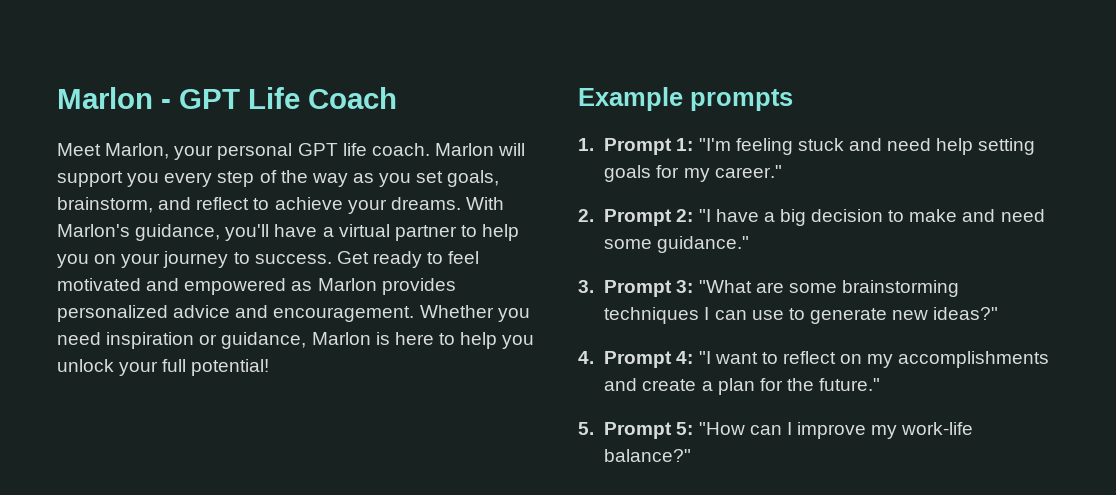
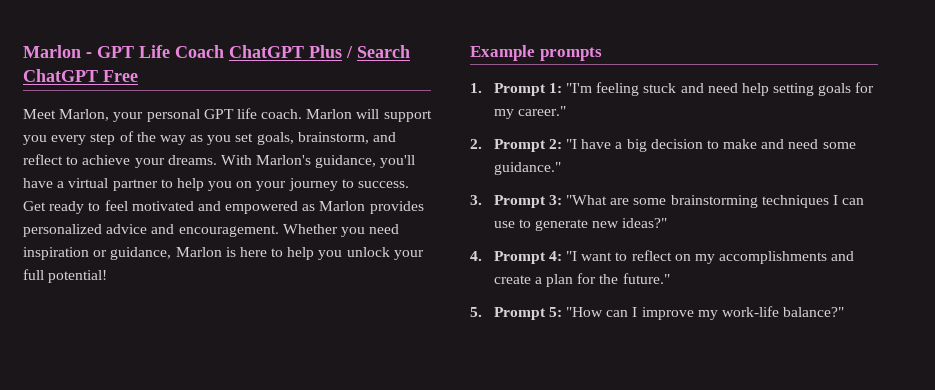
- Marlon - GPT Life Coach
+ Marlon - GPT Life Coach ChatGPT Plus / Search ChatGPT Free

